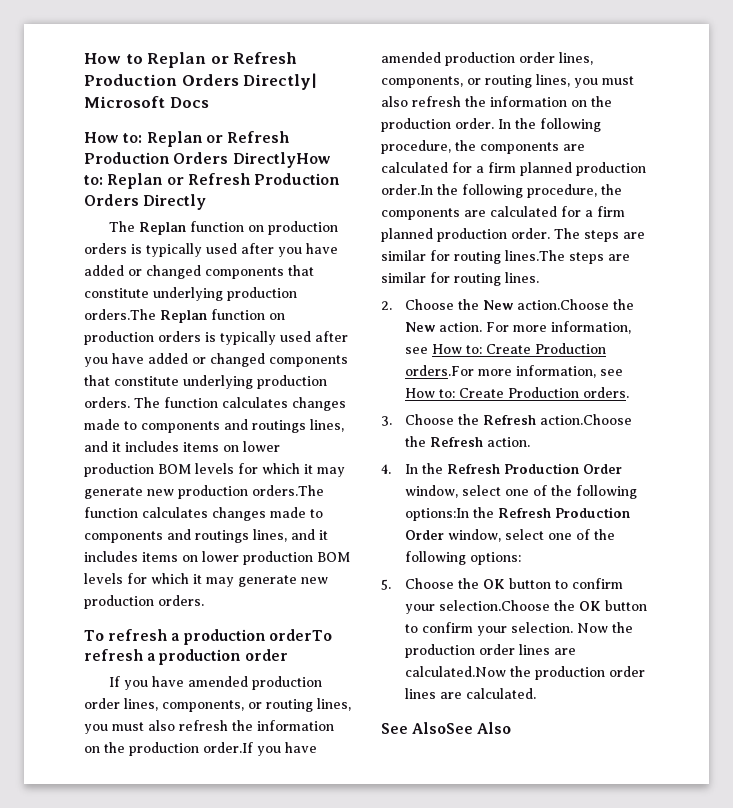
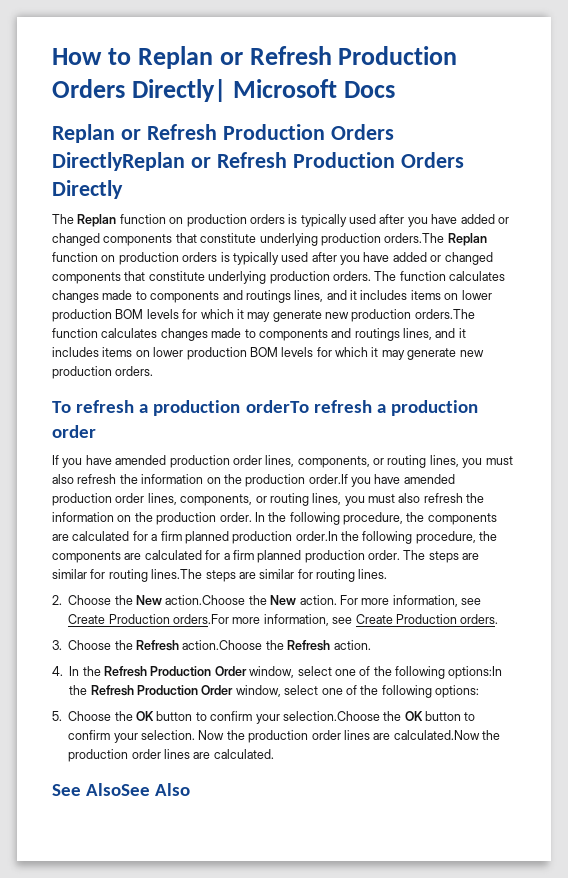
- How to: Replan or Refresh Production Orders DirectlyHow to: Replan or Refresh Production Orders Directly
+ Replan or Refresh Production Orders DirectlyReplan or Refresh Production Orders Directly
- For more information, see How to: Create Production orders.For more information, see How to: Create Production orders.
+ For more information, see Create Production orders.For more information, see Create Production orders.

